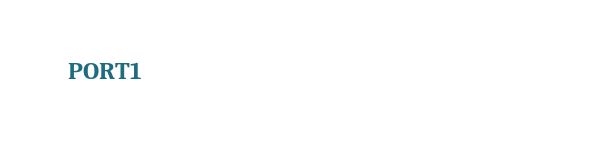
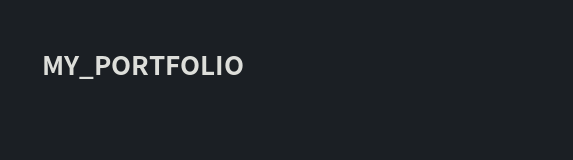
- PORT1
+ MY_PORTFOLIO

